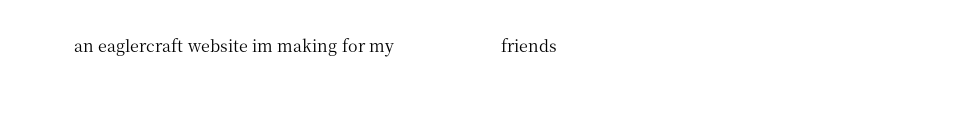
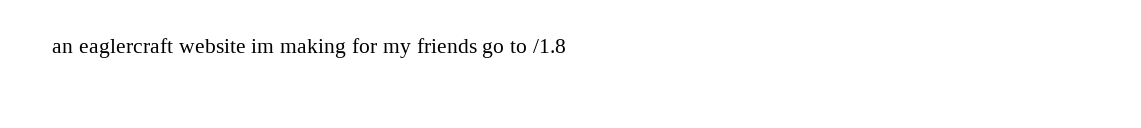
- an eaglercraft website im making for my friends
+ an eaglercraft website im making for my friends go to /1.8

